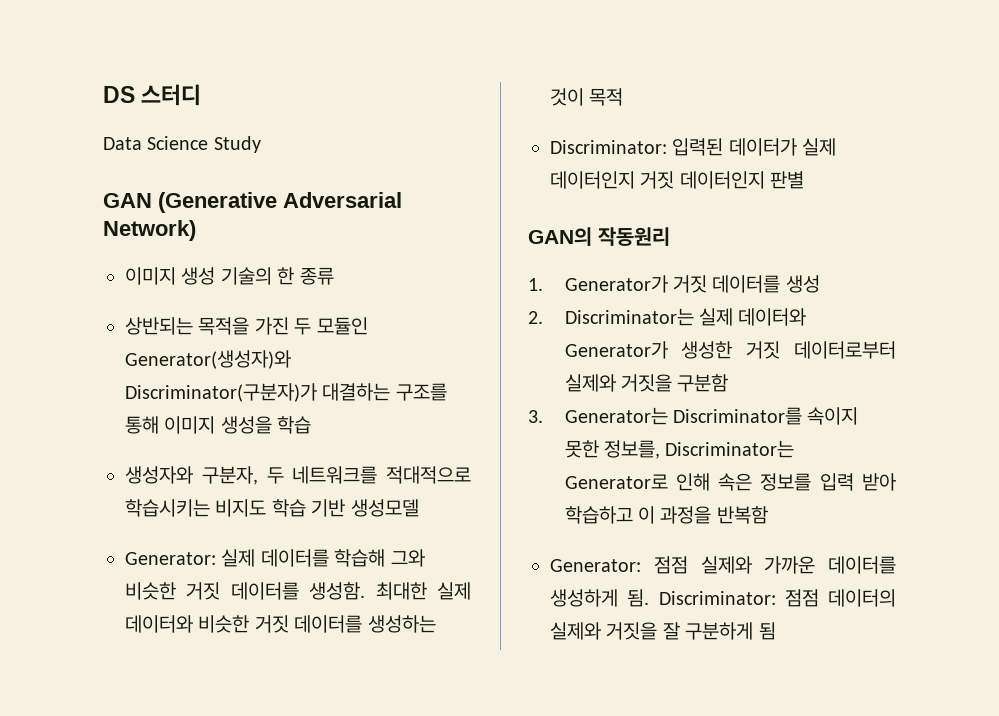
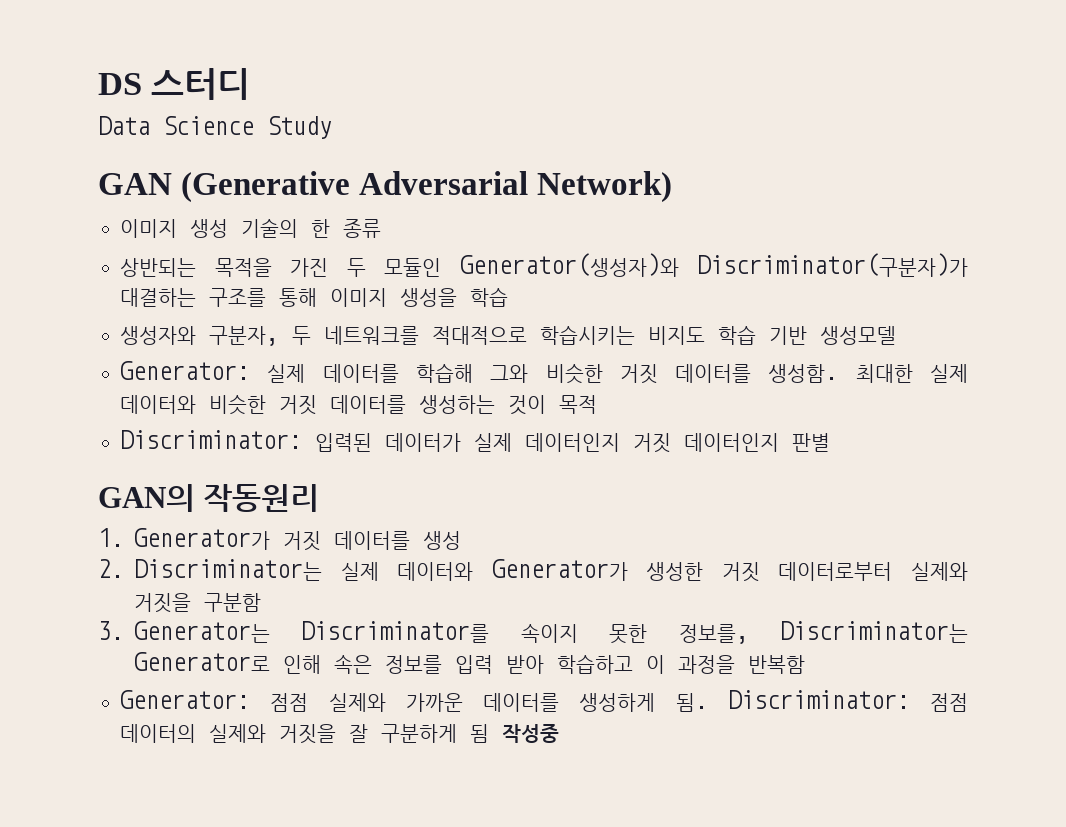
- Discriminator: 점점 데이터의 실제와 거짓을 잘 구분하게 됨
+ Discriminator: 점점 데이터의 실제와 거짓을 잘 구분하게 됨 작성중

